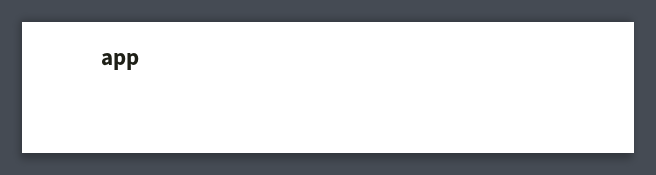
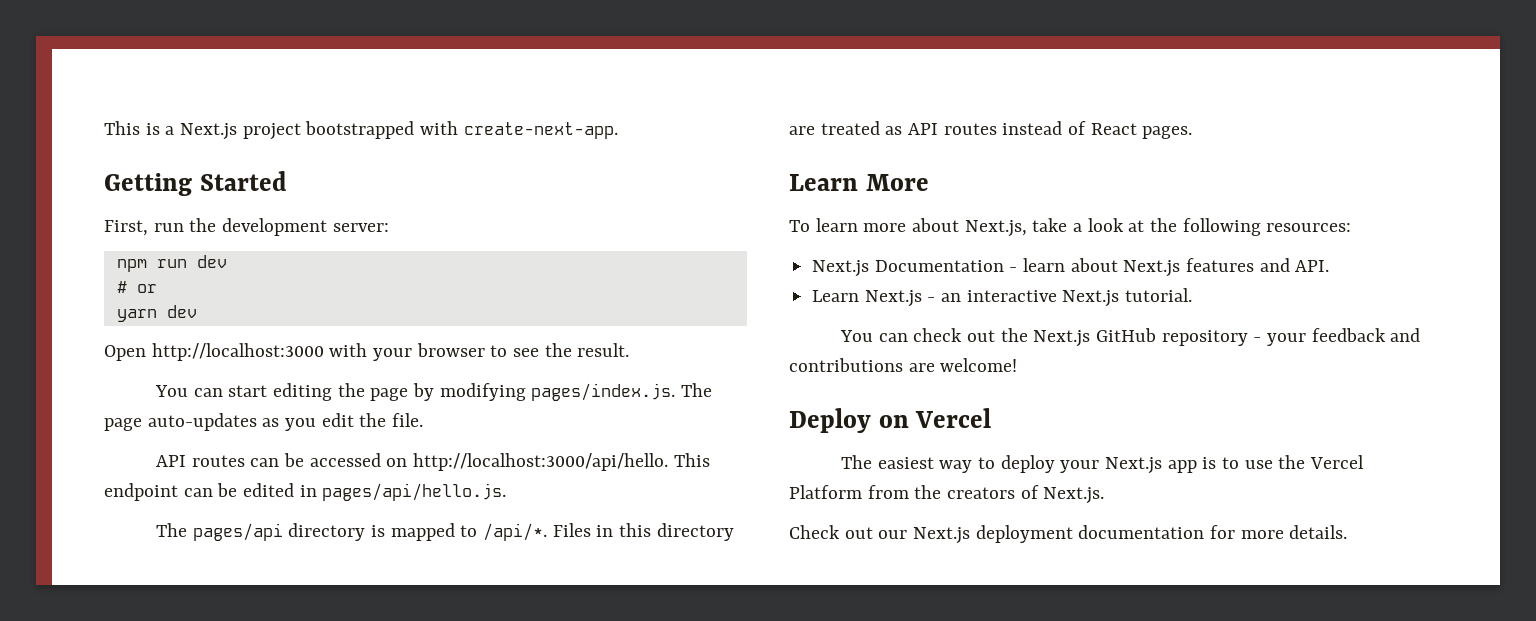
- app
+ This is a Next.js project bootstrapped with create-next-app.
+ Getting Started
+ First, run the development server:
+ npm run dev
+ # or
+ yarn dev
+ Open http://localhost:3000 with your browser to see the result.
+ You can start editing the page by modifying pages/index.js. The page auto-updates as you edit the file.
+ API routes can be accessed on http://localhost:3000/api/hello. This endpoint can be edited in pages/api/hello.js.
+ The pages/api directory is mapped to /api/*. Files in this directory are treated as API routes instead of React pages.
+ Learn More
+ To learn more about Next.js, take a look at the following resources:
+ Next.js Documentation - learn about Next.js features and API.
+ Learn Next.js - an interactive Next.js tutorial.
+ You can check out the Next.js GitHub repository - your feedback and contributions are welcome!
+ Deploy on Vercel
+ The easiest way to deploy your Next.js app is to use the Vercel Platform from the creators of Next.js.
+ Check out our Next.js deployment documentation for more details.

